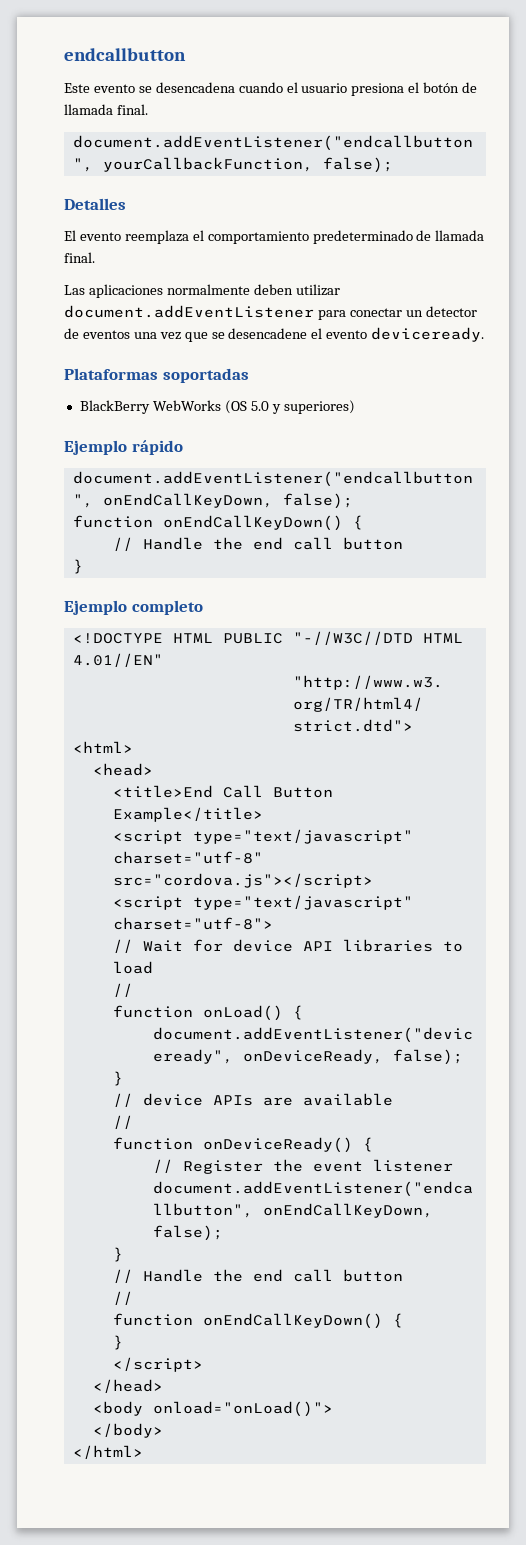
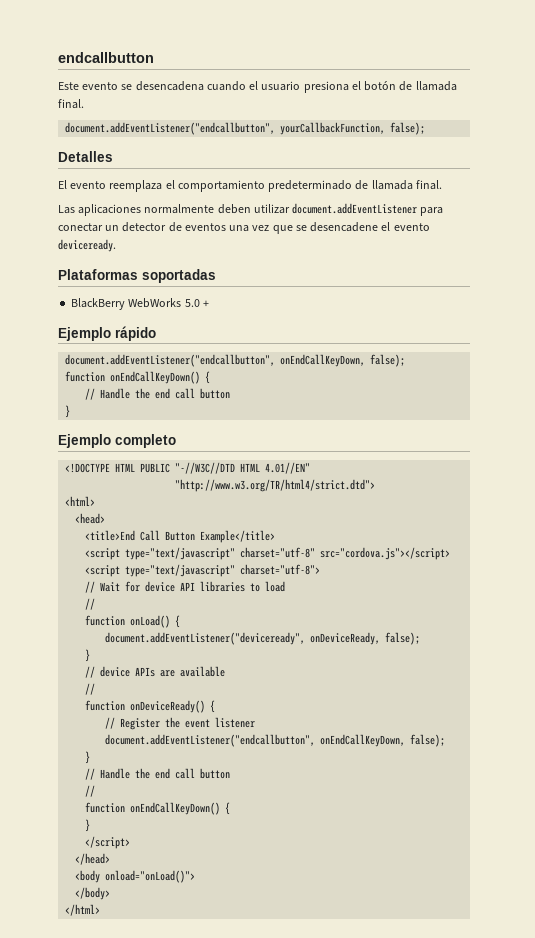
- BlackBerry WebWorks (OS 5.0 y superiores)
+ BlackBerry WebWorks 5.0 +

